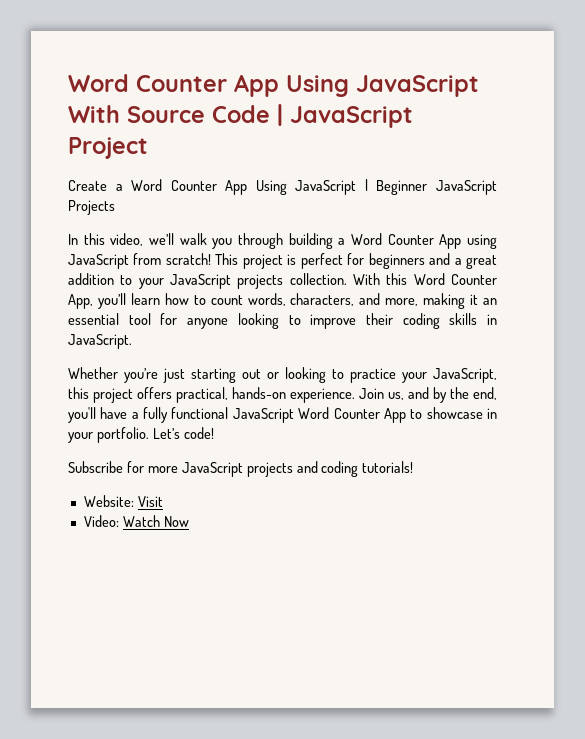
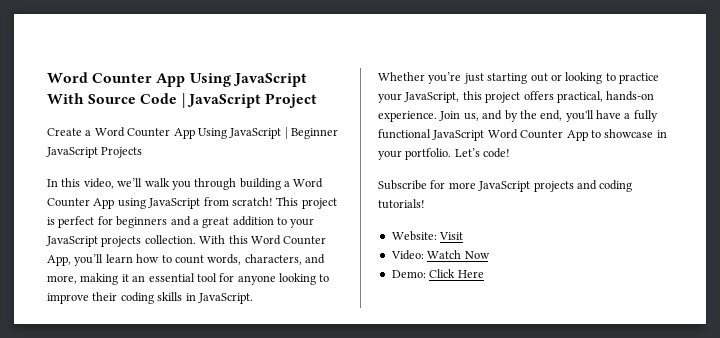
+ Demo: Click Here

